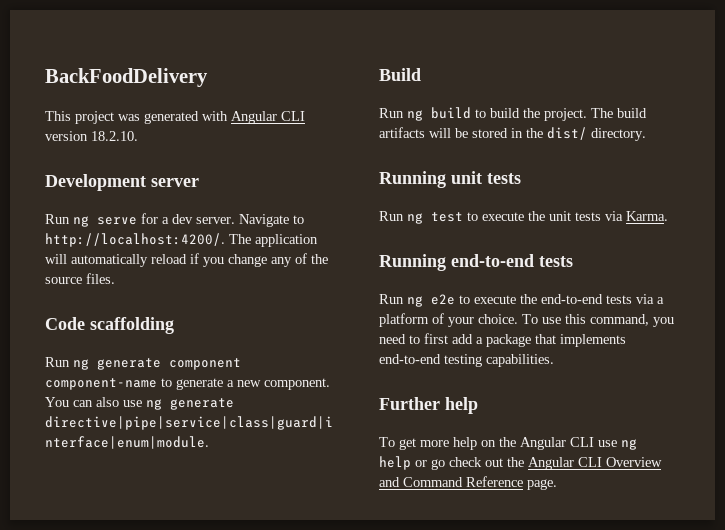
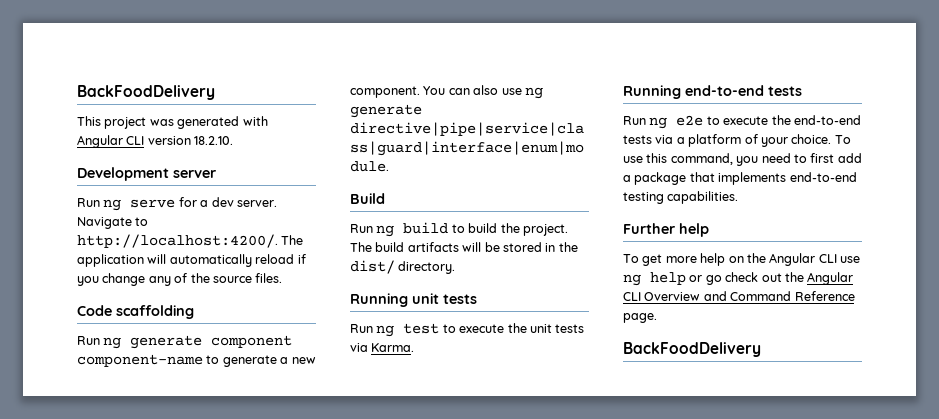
  To get more help on the Angular CLI use ng help or go check out the Angular CLI Overview and Command Reference page.
+ BackFoodDelivery

